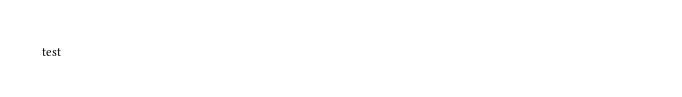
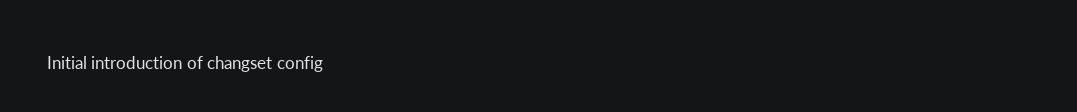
- test
+ Initial introduction of changset config

